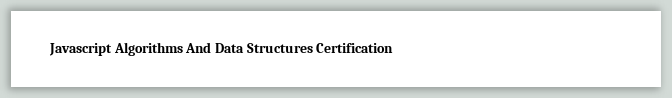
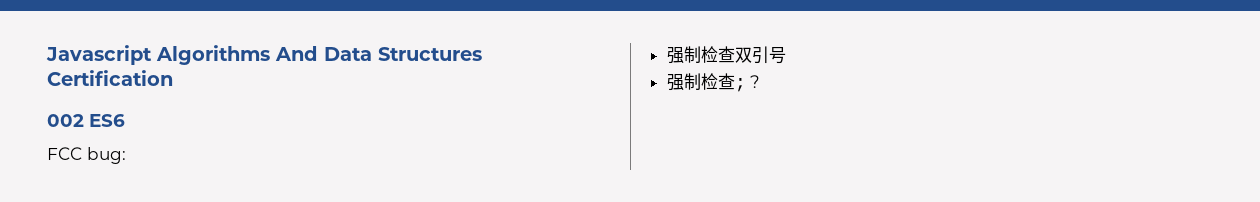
+ 002 ES6
+ FCC bug:
+ 强制检查双引号
+ 强制检查; ?

